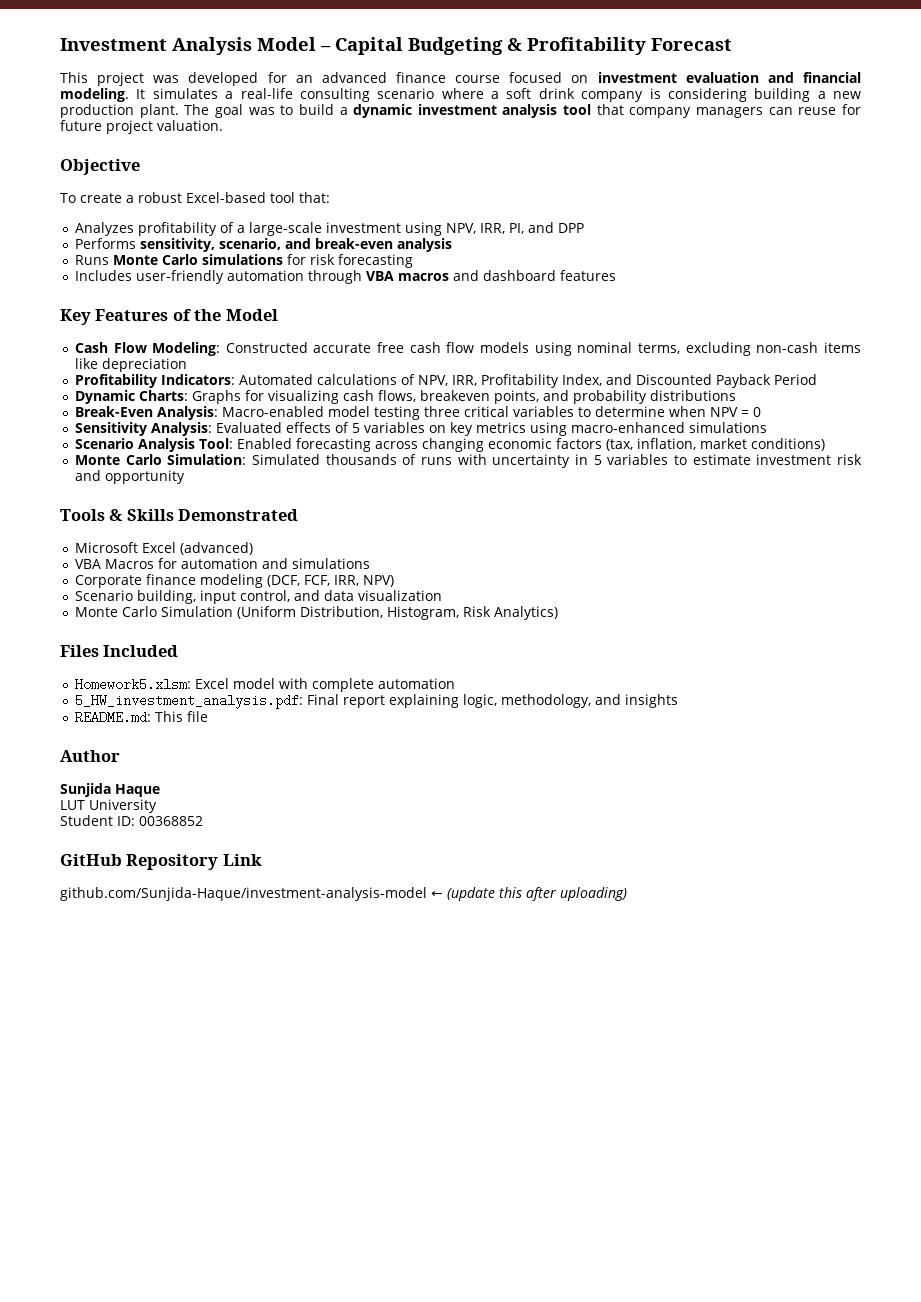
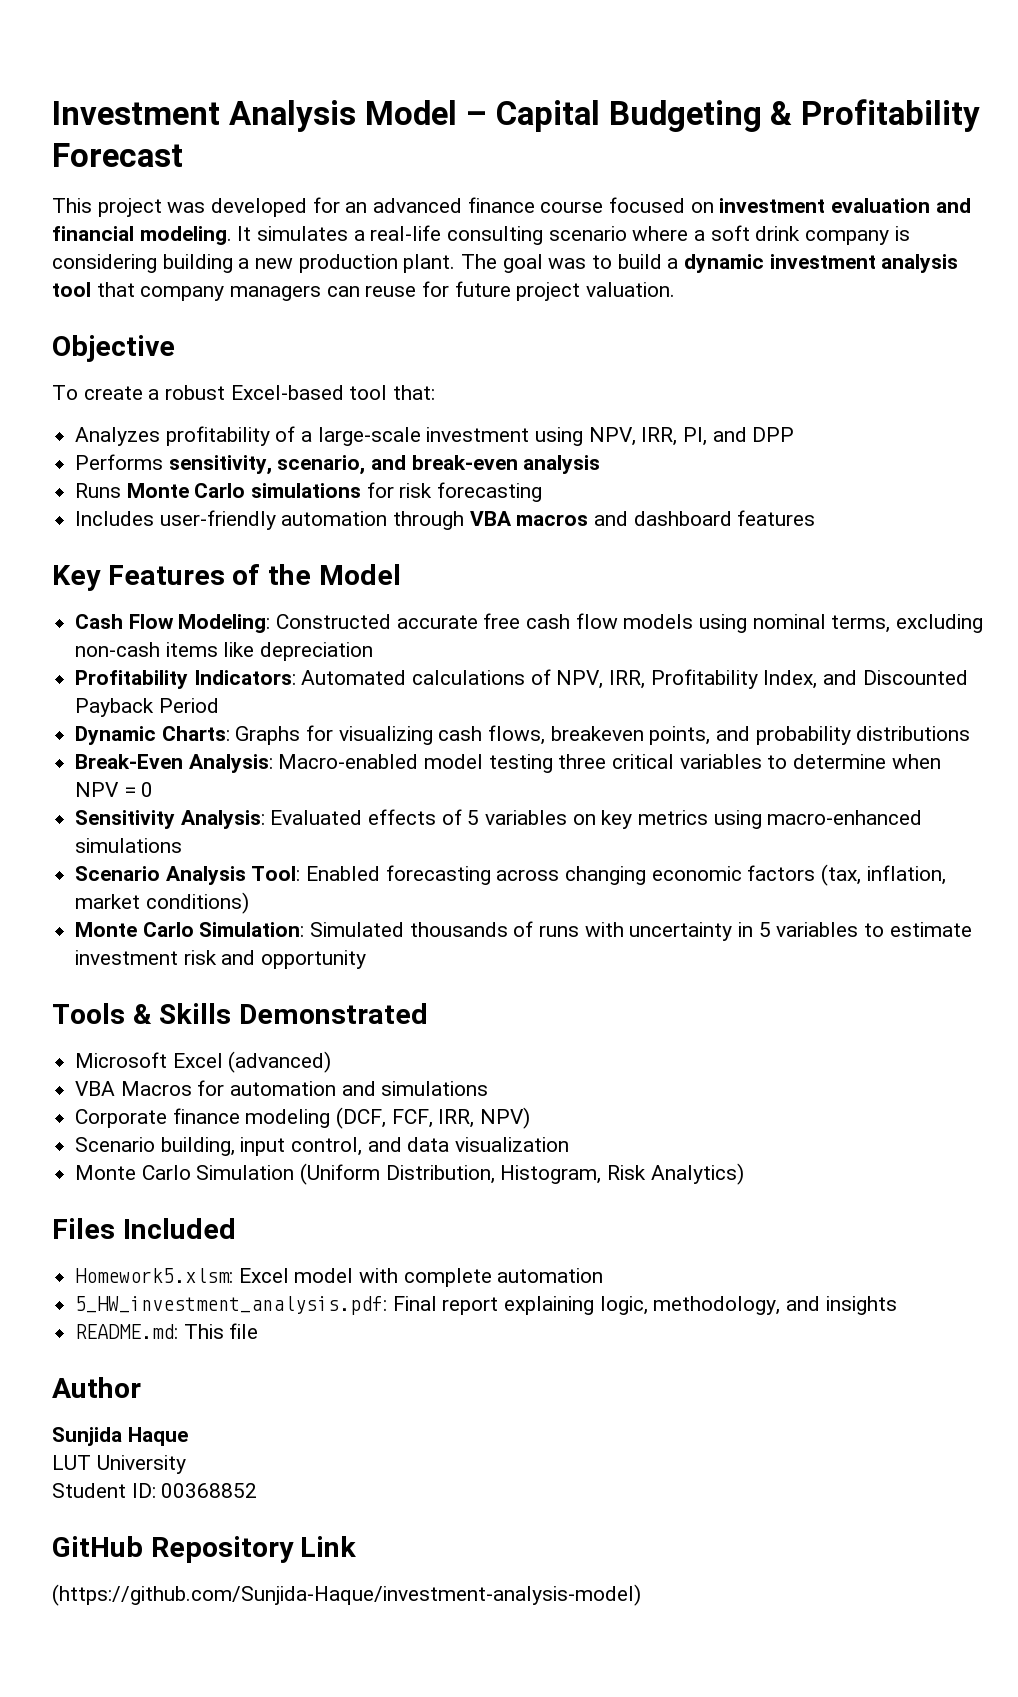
- github.com/Sunjida-Haque/investment-analysis-model ← (update this after uploading)
+ (https://github.com/Sunjida-Haque/investment-analysis-model)

